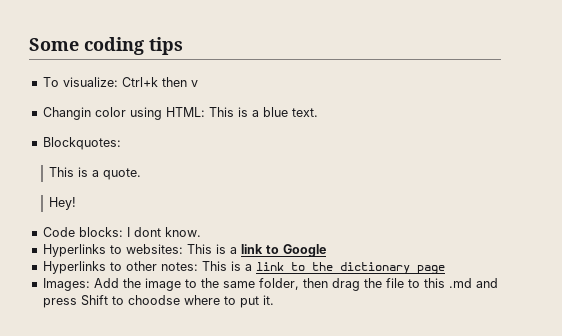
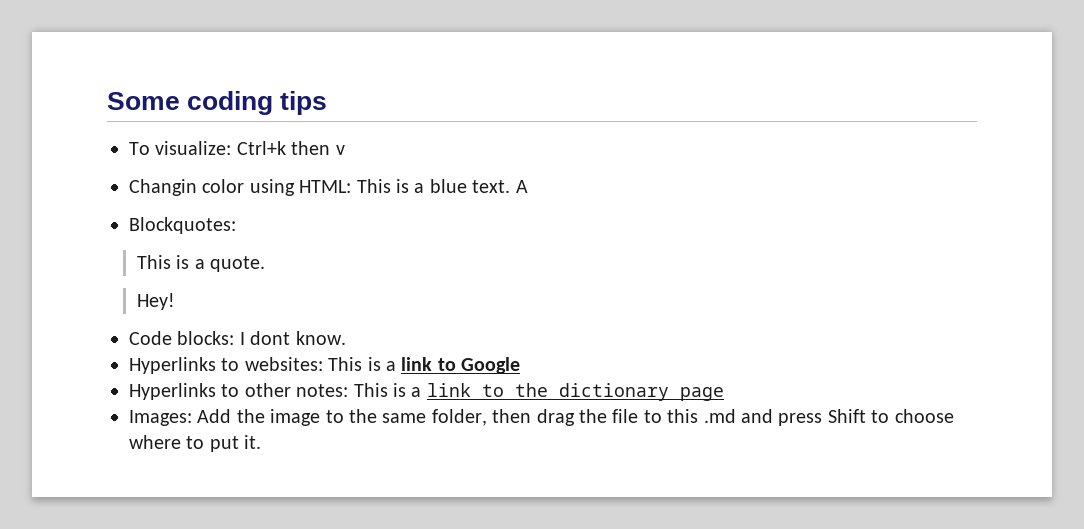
+ A
- Images: Add the image to the same folder, then drag the file to this .md and press Shift to choodse where to put it.
+ Images: Add the image to the same folder, then drag the file to this .md and press Shift to choose where to put it.

